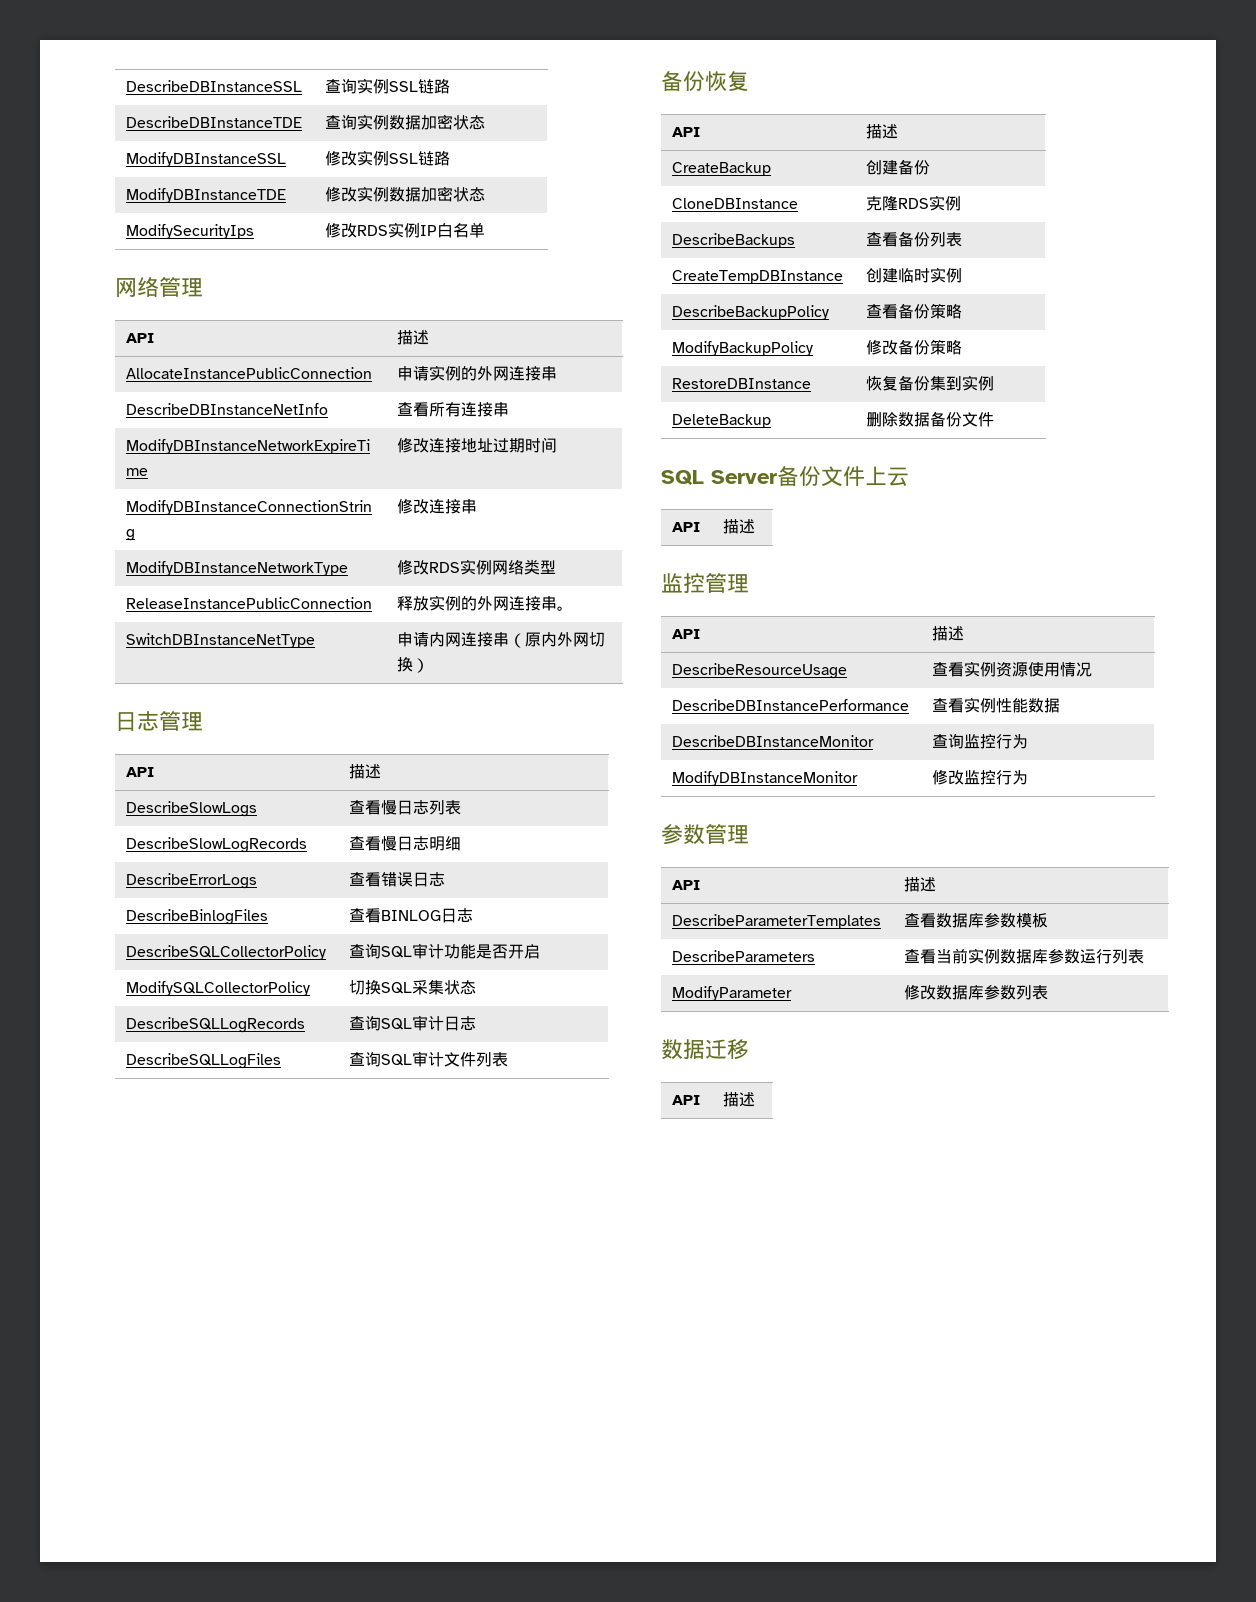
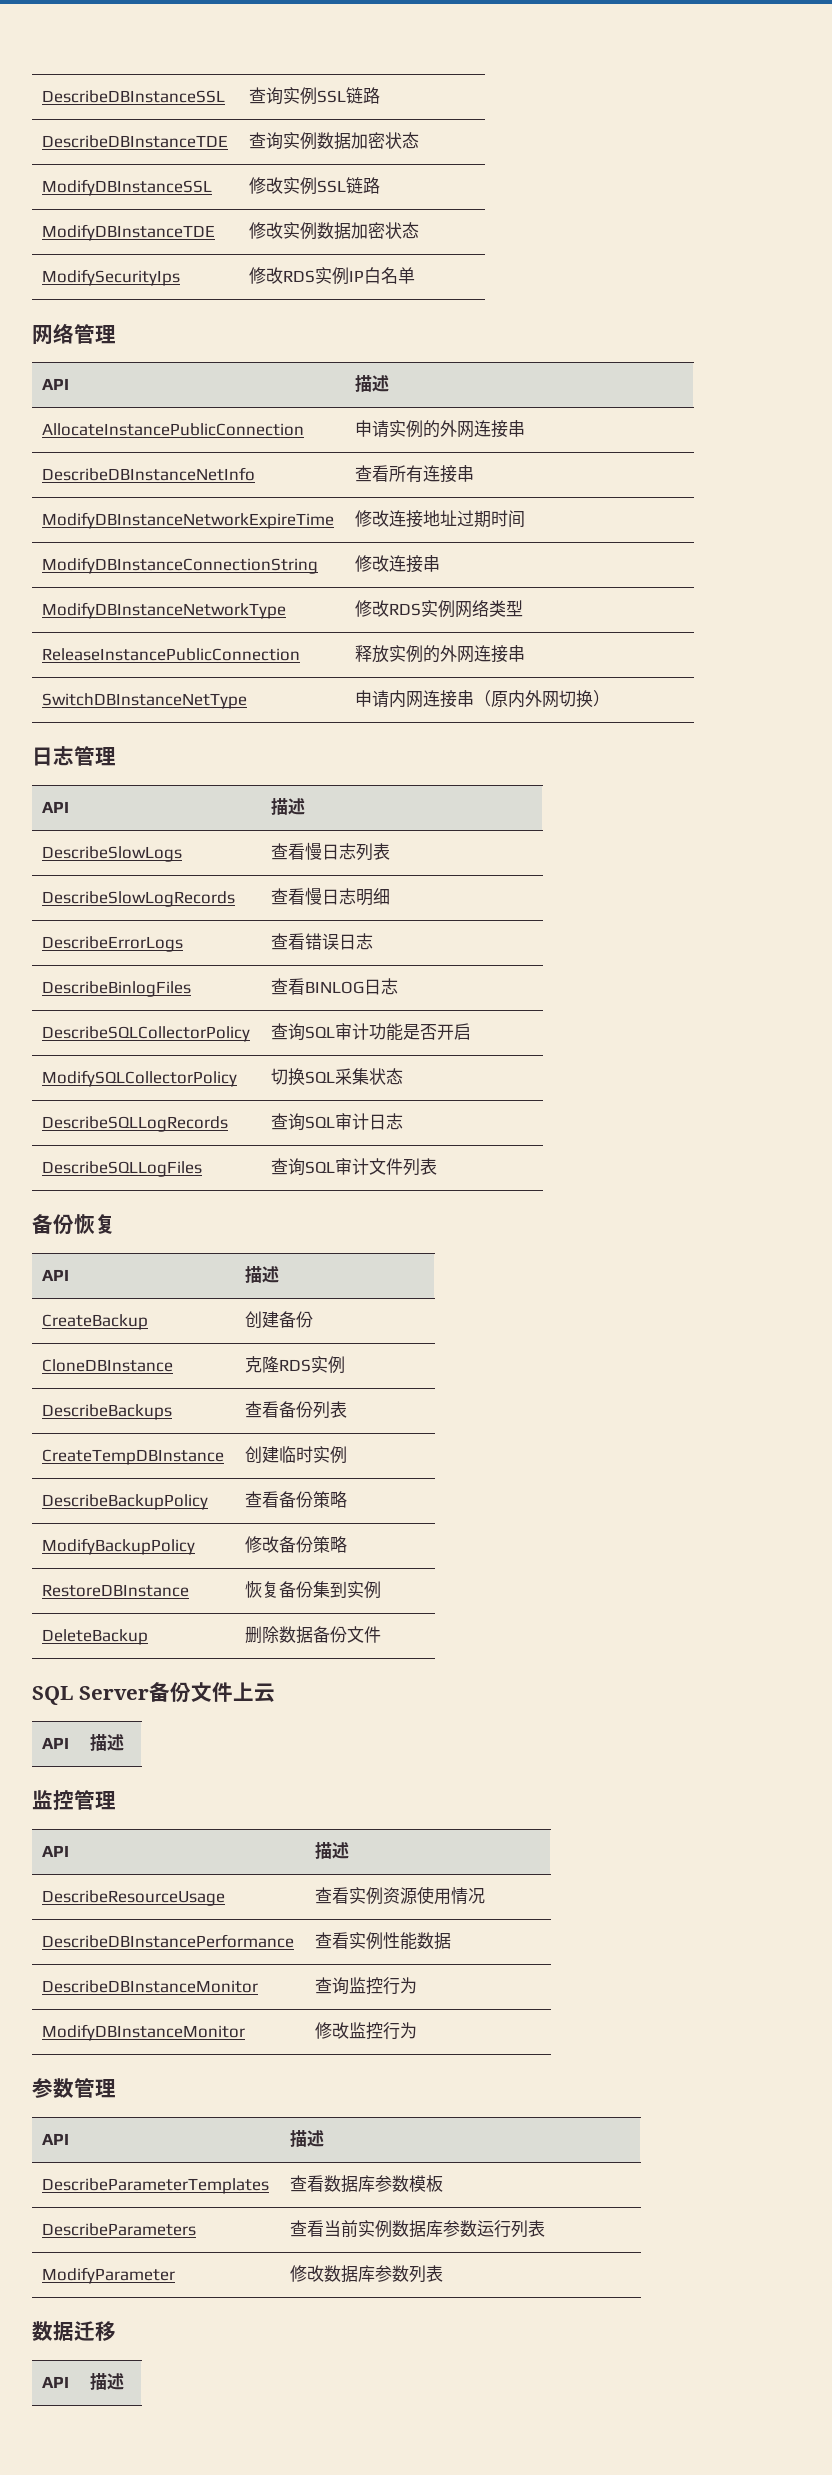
- ReleaseInstancePublicConnection | 释放实例的外网连接串。
+ ReleaseInstancePublicConnection | 释放实例的外网连接串

